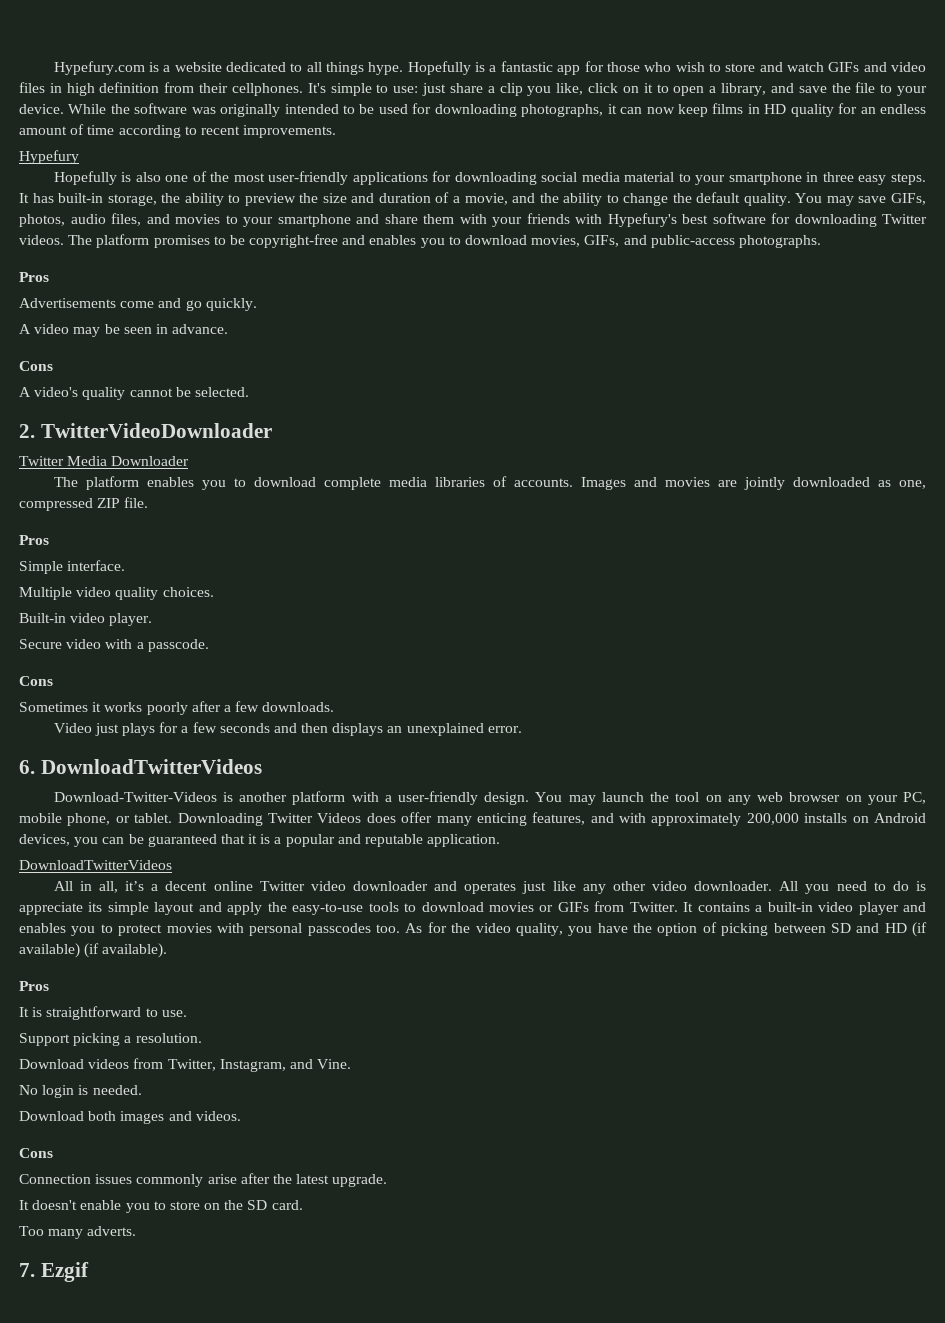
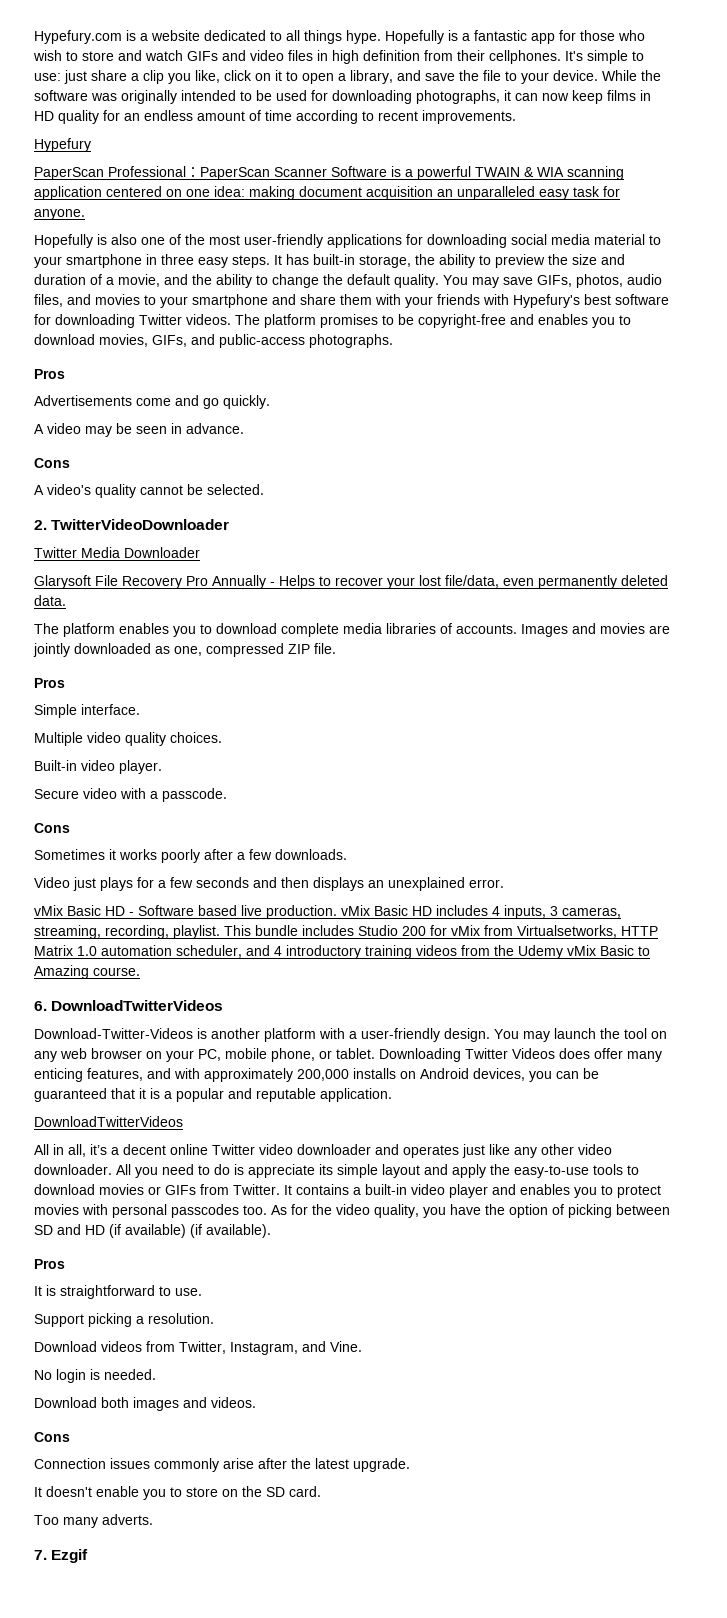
+ PaperScan Professional：PaperScan Scanner Software is a powerful TWAIN & WIA scanning application centered on one idea: making document acquisition an unparalleled easy task for anyone.
+ Glarysoft File Recovery Pro Annually - Helps to recover your lost file/data, even permanently deleted data.
+ vMix Basic HD - Software based live production. vMix Basic HD includes 4 inputs, 3 cameras, streaming, recording, playlist. This bundle includes Studio 200 for vMix from Virtualsetworks, HTTP Matrix 1.0 automation scheduler, and 4 introductory training videos from the Udemy vMix Basic to Amazing course.

